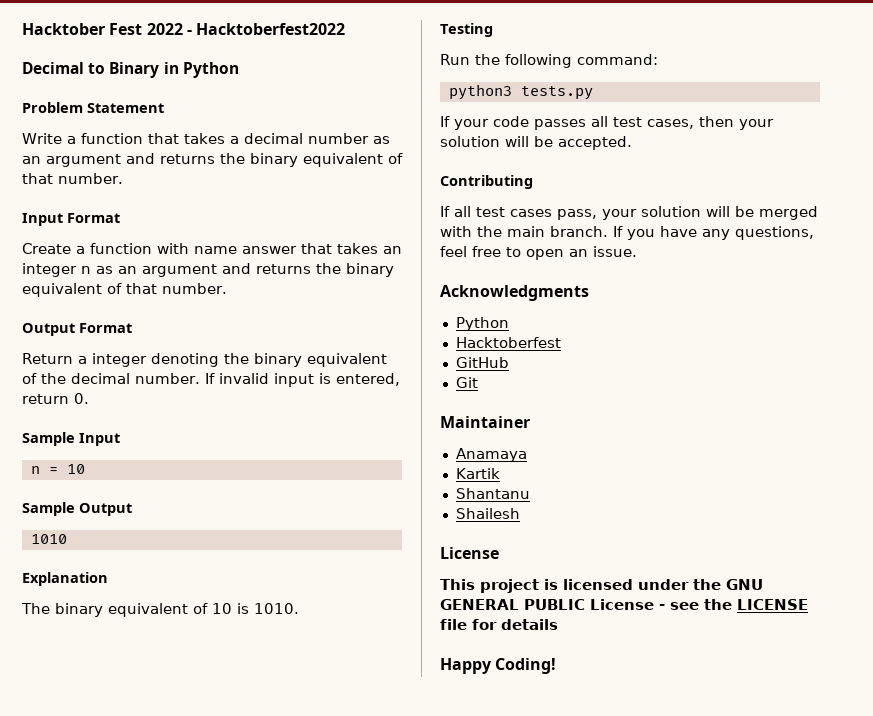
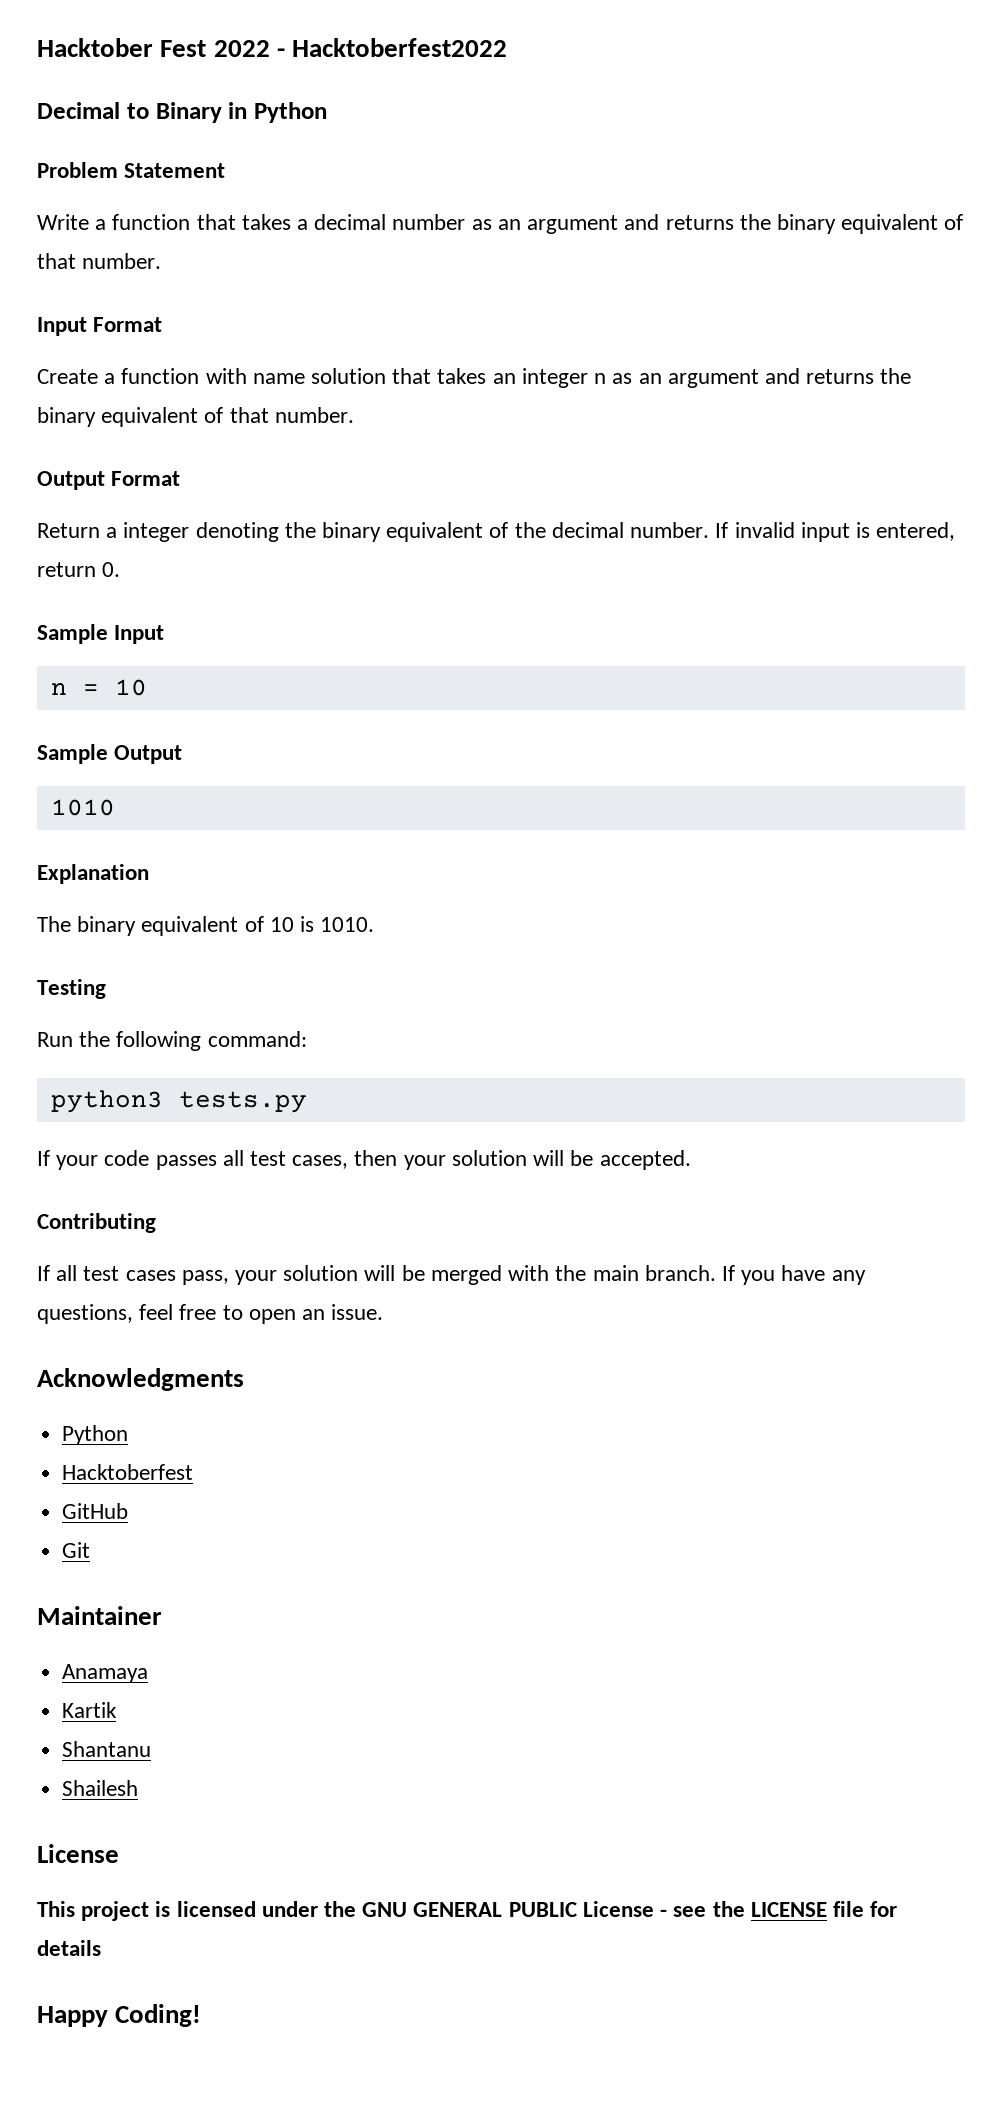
- Create a function with name answer that takes an integer n as an argument and returns the binary equivalent of that number.
+ Create a function with name solution that takes an integer n as an argument and returns the binary equivalent of that number.

